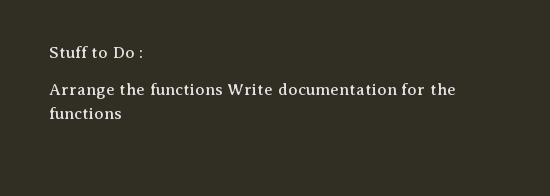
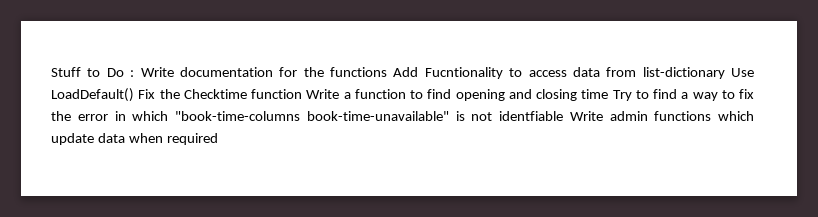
- Stuff to Do :
- Arrange the functions Write documentation for the functions
+ Stuff to Do : Write documentation for the functions Add Fucntionality to access data from list-dictionary Use LoadDefault() Fix the Checktime function Write a function to find opening and closing time Try to find a way to fix the error in which "book-time-columns book-time-unavailable" is not identfiable Write admin functions which update data when required

